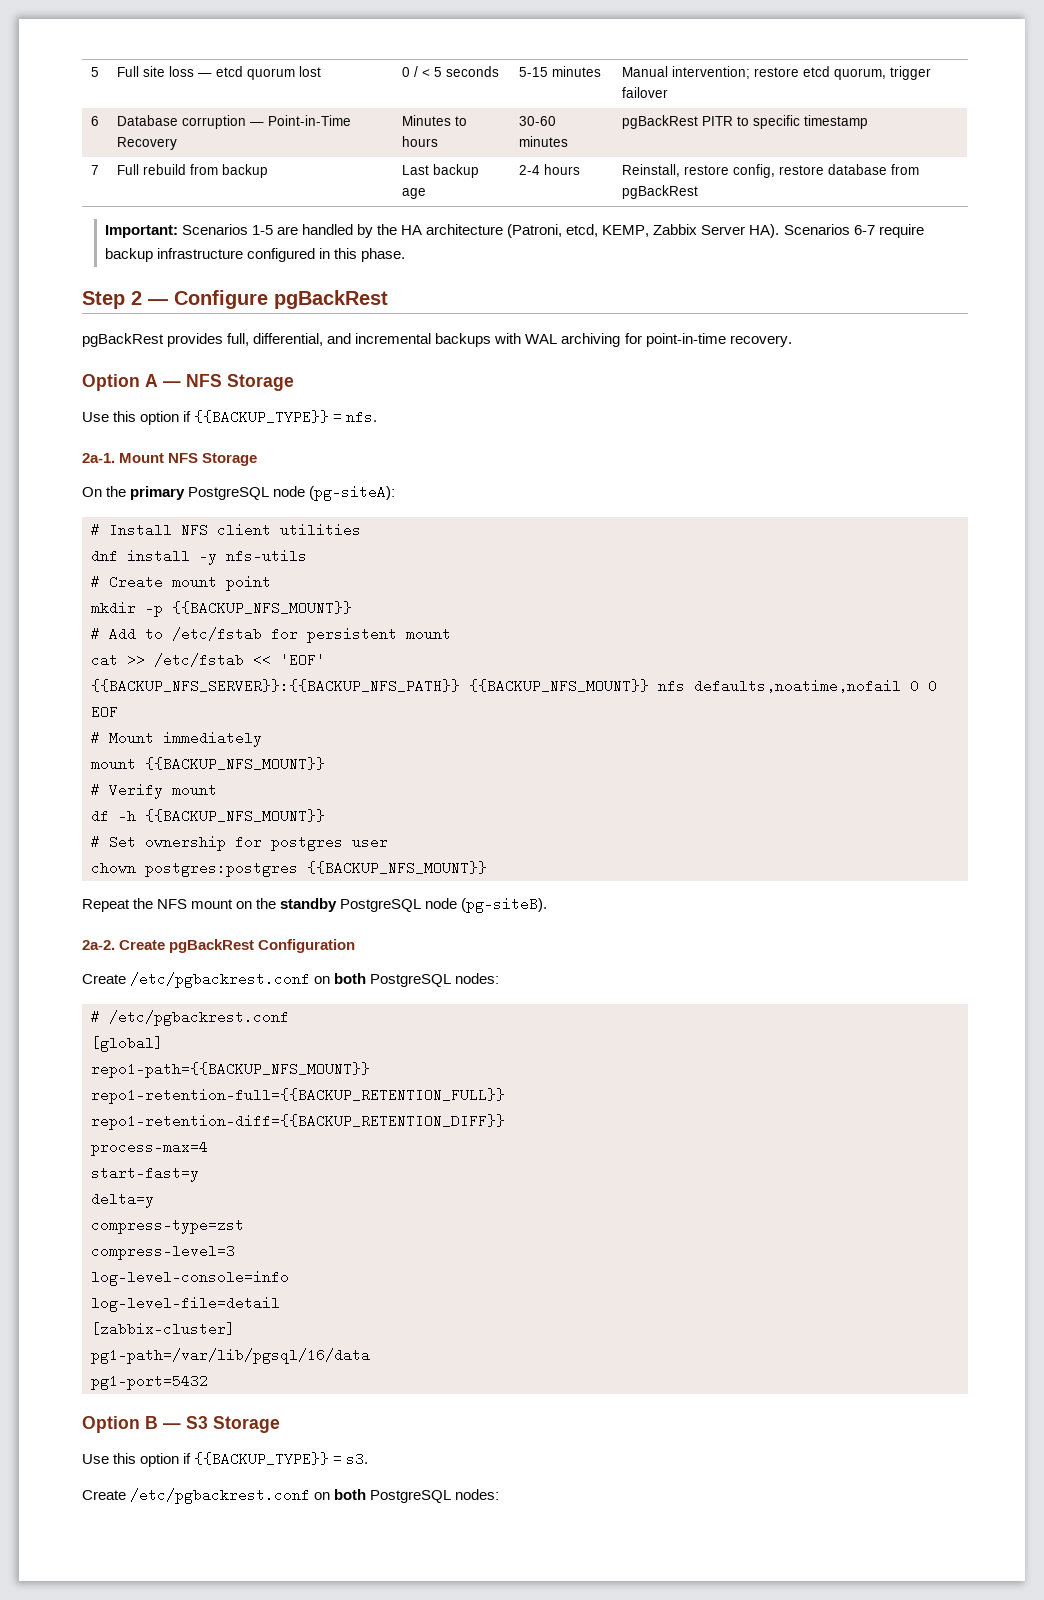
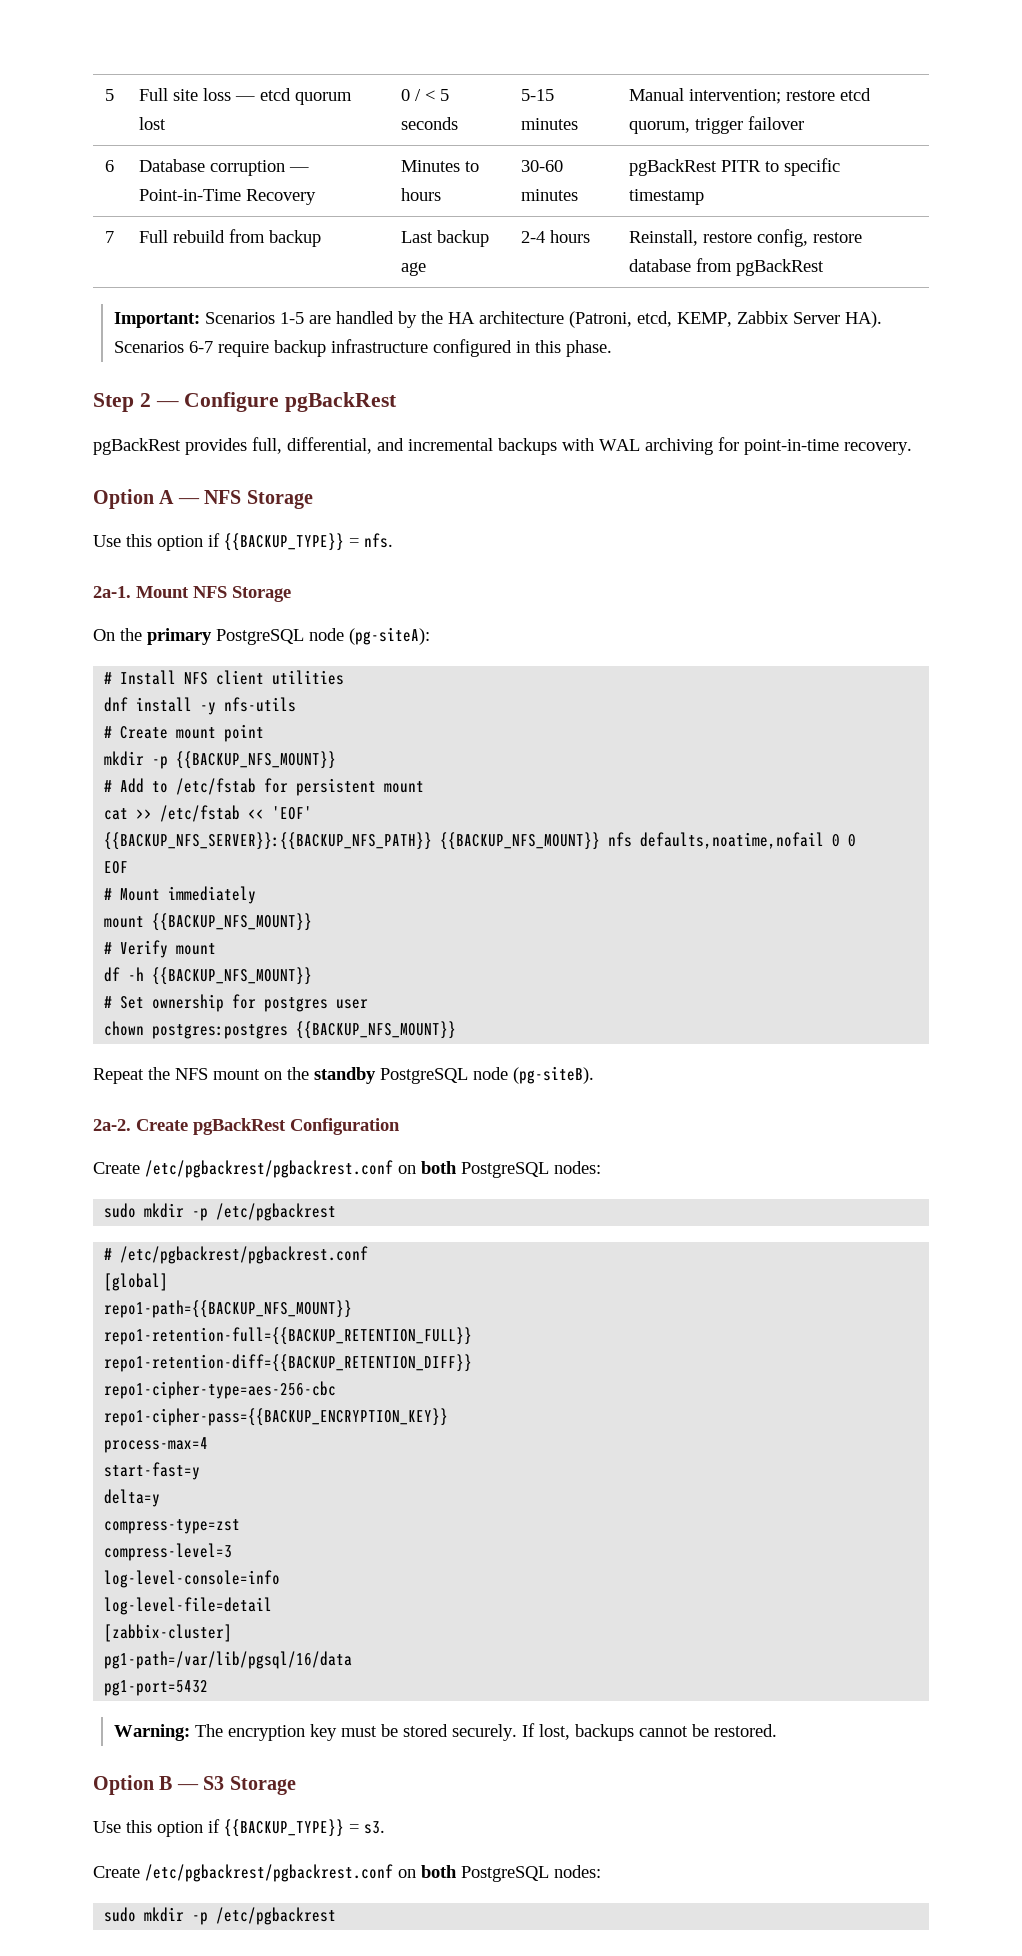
  Create pgBackRest Configuration
- Create /etc/pgbackrest.conf on both PostgreSQL nodes:
- # /etc/pgbackrest.conf
+ Create /etc/pgbackrest/pgbackrest.conf on both PostgreSQL nodes:
+ sudo mkdir -p /etc/pgbackrest
+ # /etc/pgbackrest/pgbackrest.conf
+ repo1-cipher-type=aes-256-cbc
+ repo1-cipher-pass={{BACKUP_ENCRYPTION_KEY}}
+ Warning: The encryption key must be stored securely. If lost, backups cannot be restored.
  Use this option if {{BACKUP_TYPE}} = s3.
- Create /etc/pgbackrest.conf on both PostgreSQL nodes:
+ Create /etc/pgbackrest/pgbackrest.conf on both PostgreSQL nodes:
+ sudo mkdir -p /etc/pgbackrest

